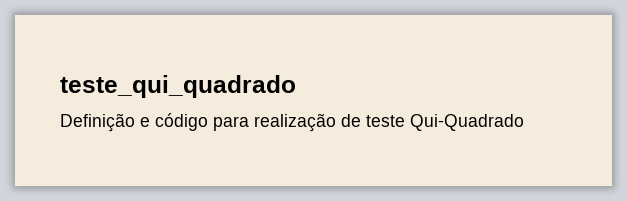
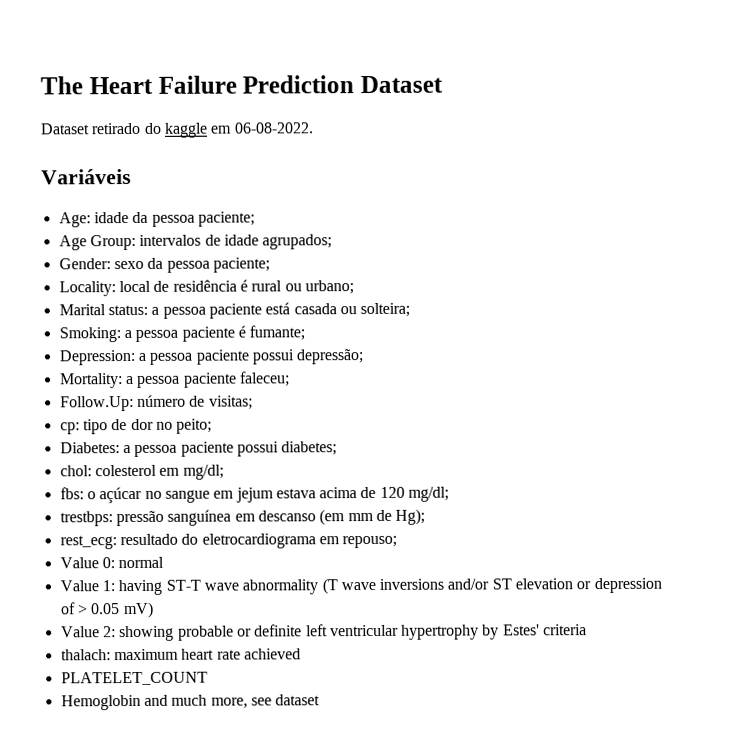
- teste_qui_quadrado
- Definição e código para realização de teste Qui-Quadrado
+ The Heart Failure Prediction Dataset
+ Dataset retirado do kaggle em 06-08-2022.
+ Variáveis
+ Age: idade da pessoa paciente;
+ Age Group: intervalos de idade agrupados;
+ Gender: sexo da pessoa paciente;
+ Locality: local de residência é rural ou urbano;
+ Marital status: a pessoa paciente está casada ou solteira;
+ Smoking: a pessoa paciente é fumante;
+ Depression: a pessoa paciente possui depressão;
+ Mortality: a pessoa paciente faleceu;
+ Follow.Up: número de visitas;
+ cp: tipo de dor no peito;
+ Diabetes: a pessoa paciente possui diabetes;
+ chol: colesterol em mg/dl;
+ fbs: o açúcar no sangue em jejum estava acima de 120 mg/dl;
+ trestbps: pressão sanguínea em descanso (em mm de Hg);
+ rest_ecg: resultado do eletrocardiograma em repouso;
+ Value 0: normal
+ Value 1: having ST-T wave abnormality (T wave inversions and/or ST elevation or depression of > 0.05 mV)
+ Value 2: showing probable or definite left ventricular hypertrophy by Estes' criteria
+ thalach: maximum heart rate achieved
+ PLATELET_COUNT
+ Hemoglobin and much more, see dataset

